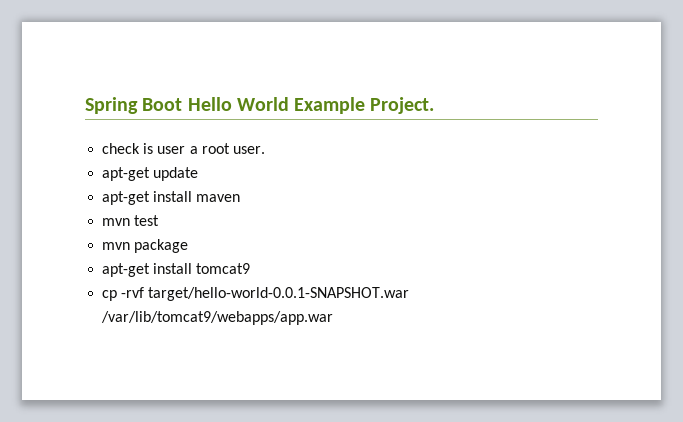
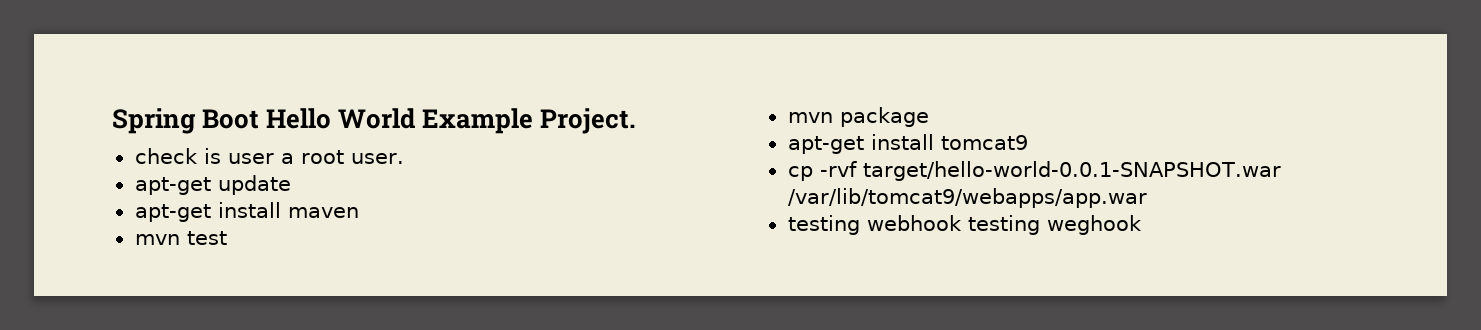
+ testing webhook testing weghook

